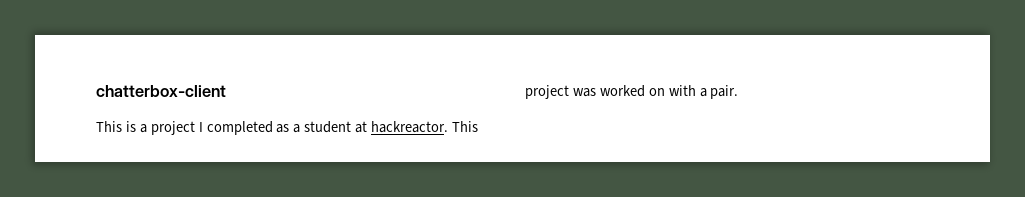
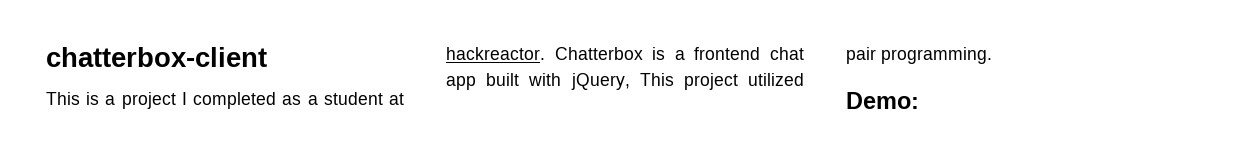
- This project was worked on with a pair.
+ Chatterbox is a frontend chat app built with jQuery, This project utilized pair programming.
+ Demo:

